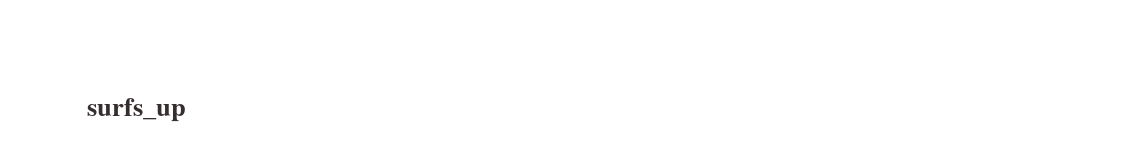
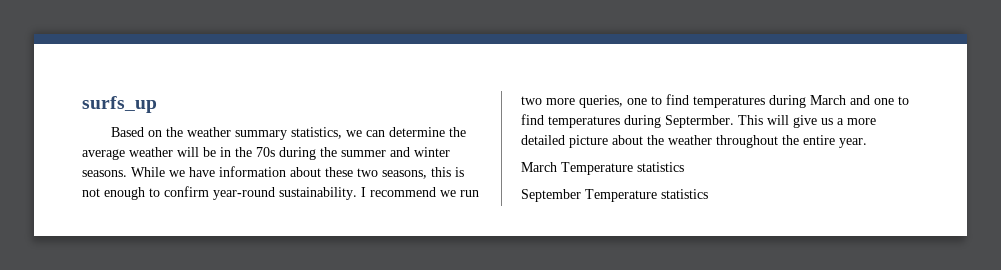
+ Based on the weather summary statistics, we can determine the average weather will be in the 70s during the summer and winter seasons. While we have information about these two seasons, this is not enough to confirm year-round sustainability. I recommend we run two more queries, one to find temperatures during March and one to find temperatures during Septermber. This will give us a more detailed picture about the weather throughout the entire year.
+ March Temperature statistics
+ September Temperature statistics

